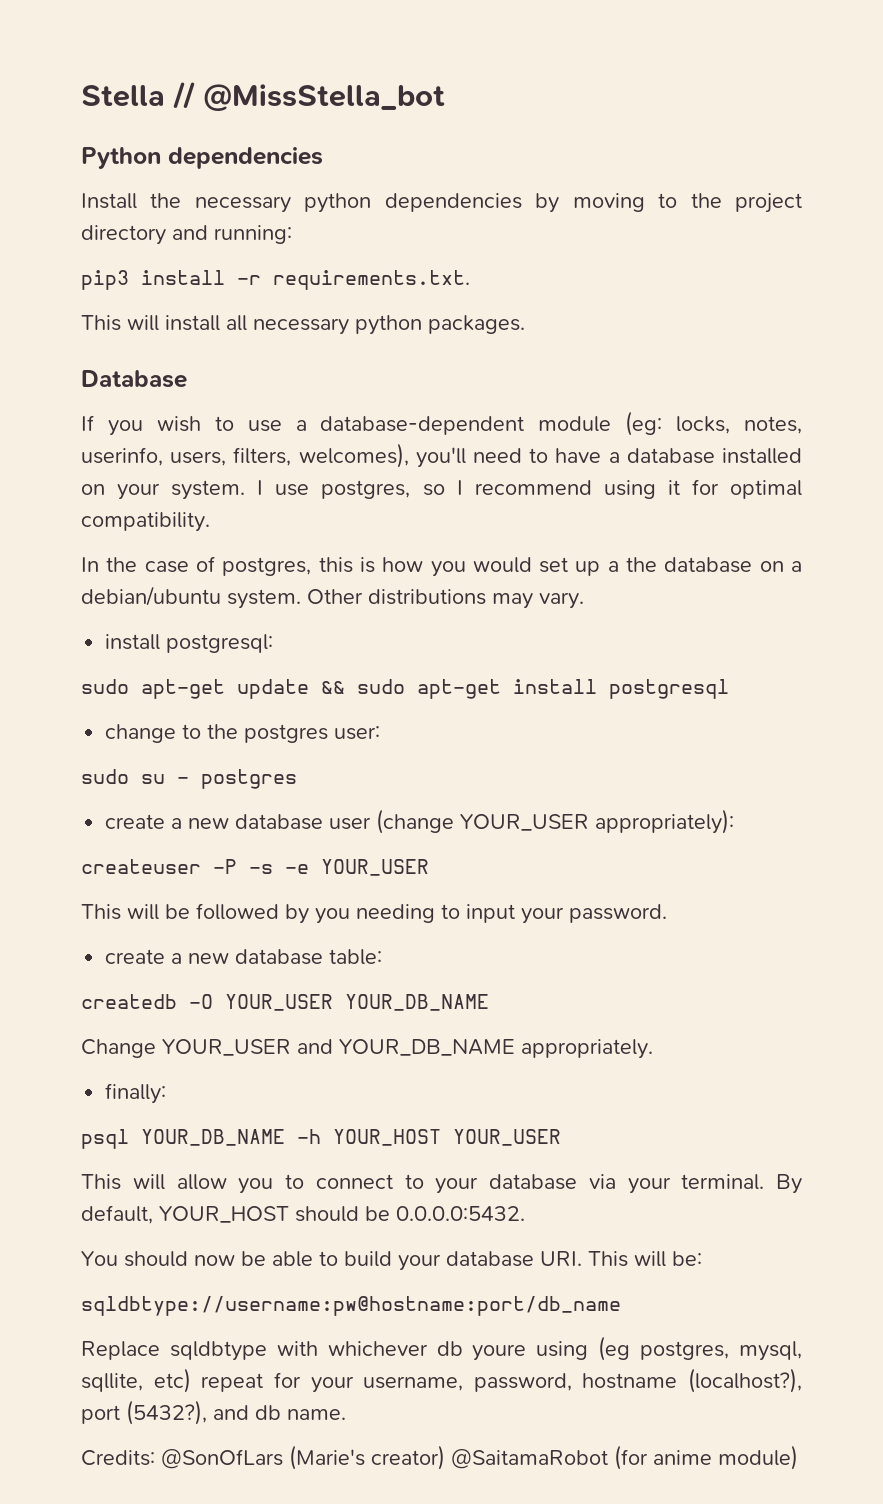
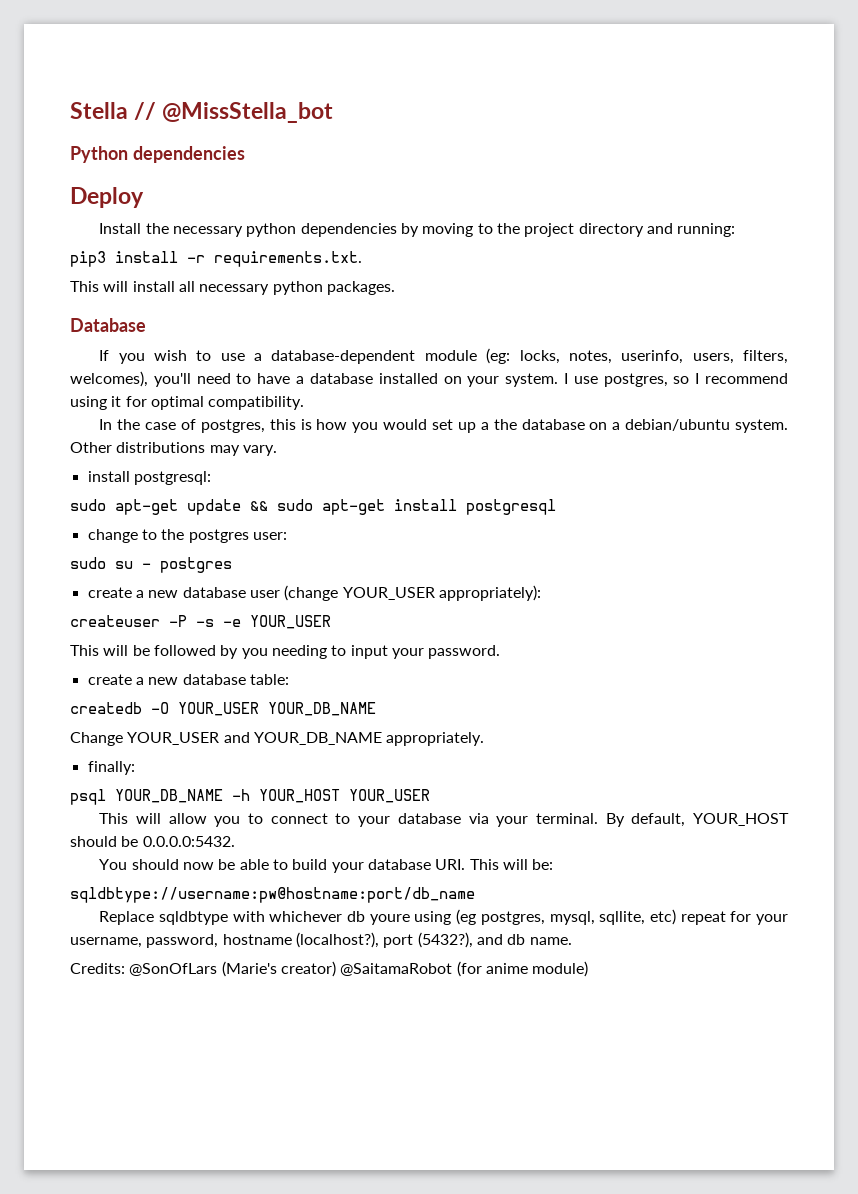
+ Deploy

